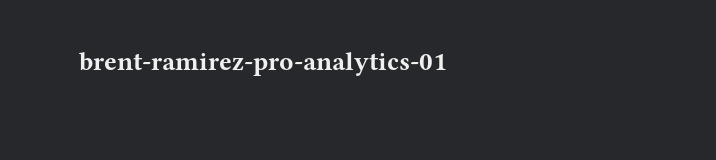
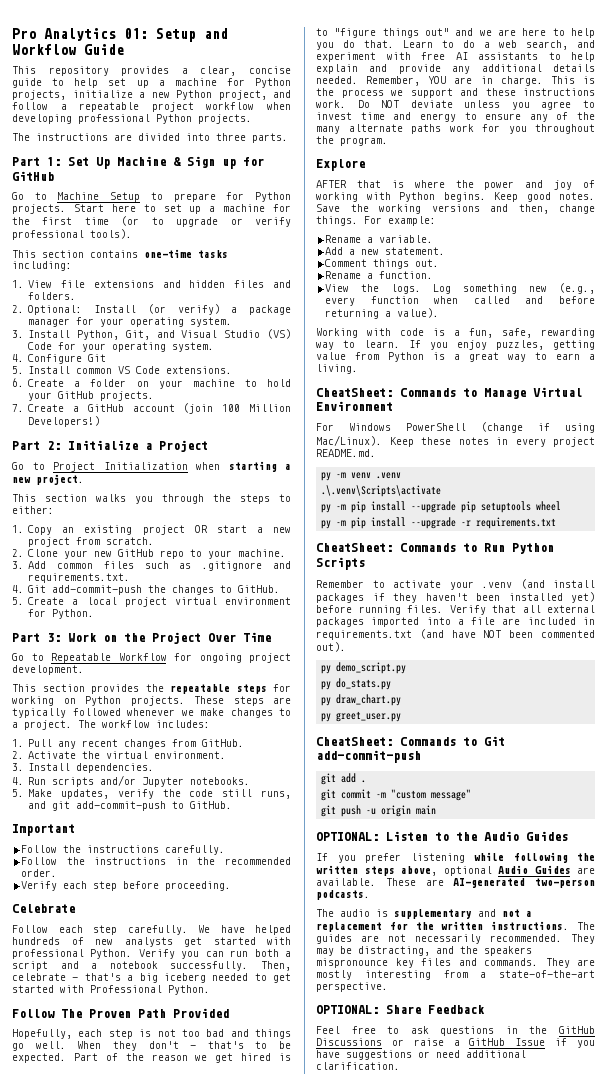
- brent-ramirez-pro-analytics-01
+ Pro Analytics 01: Setup and Workflow Guide
+ This repository provides a clear, concise guide to help set up a machine for Python projects, initialize a new Python project, and follow a repeatable project workflow when developing professional Python projects.
+ The instructions are divided into three parts.
+ Part 1: Set Up Machine & Sign up for GitHub
+ Go to Machine Setup to prepare for Python projects. Start here to set up a machine for the first time (or to upgrade or verify professional tools).
+ This section contains one-time tasks including:
+ 1. View file extensions and hidden files and folders.
+ 2. Optional: Install (or verify) a package manager for your operating system.
+ 3. Install Python, Git, and Visual Studio (VS) Code for your operating system.
+ 4. Configure Git
+ 5. Install common VS Code extensions.
+ 6. Create a folder on your machine to hold your GitHub projects.
+ 7. Create a GitHub account (join 100 Million Developers!)
+ Part 2: Initialize a Project
+ Go to Project Initialization when starting a new project.
+ This section walks you through the steps to either:
+ 1. Copy an existing project OR start a new project from scratch.
+ 2. Clone your new GitHub repo to your machine.
+ 3. Add common files such as .gitignore and requirements.txt.
+ 4. Git add-commit-push the changes to GitHub.
+ 5. Create a local project virtual environment for Python.
+ Part 3: Work on the Project Over Time
+ Go to Repeatable Workflow for ongoing project development.
+ This section provides the repeatable steps for working on Python projects. These steps are typically followed whenever we make changes to a project. The workflow includes:
+ 1. Pull any recent changes from GitHub.
+ 2. Activate the virtual environment.
+ 3. Install dependencies.
+ 4. Run scripts and/or Jupyter notebooks.
+ 5. Make updates, verify the code still runs, and git add-commit-push to GitHub.
+ Important
+ Follow the instructions carefully.
+ Follow the instructions in the recommended order.
+ Verify each step before proceeding.
+ Celebrate
+ Follow each step carefully. We have helped hundreds of new analysts get started with professional Python. Verify you can run both a script and a notebook successfully. Then, celebrate - that's a big iceberg needed to get started with Professional Python.
+ Follow The Proven Path Provided
+ Hopefully, each step is not too bad and things go well. When they don't - that's to be expected. Part of the reason we get hired is to "figure things out" and we are here to help you do that. Learn to do a web search, and experiment with free AI assistants to help explain and provide any additional details needed. Remember, YOU are in charge. This is the process we support and these instructions work. Do NOT deviate unless you agree to invest time and energy to ensure any of the many alternate paths work for you throughout the program.
+ Explore
+ AFTER that is where the power and joy of working with Python begins. Keep good notes. Save the working versions and then, change things. For example:
+ Rename a variable.
+ Add a new statement.
+ Comment things out.
+ Rename a function.
+ View the logs. Log something new (e.g., every function when called and before returning a value).
+ Working with code is a fun, safe, rewarding way to learn. If you enjoy puzzles, getting value from Python is a great way to earn a living.
+ CheatSheet: Commands to Manage Virtual Environment
+ For Windows PowerShell (change if using Mac/Linux). Keep these notes in every project README.md.
+ py -m venv .venv
+ .\.venv\Scripts\activate
+ py -m pip install --upgrade pip setuptools wheel
+ py -m pip install --upgrade -r requirements.txt
+ CheatSheet: Commands to Run Python Scripts
+ Remember to activate your .venv (and install packages if they haven't been installed yet) before running files. Verify that all external packages imported into a file are included in requirements.txt (and have NOT been commented out).
+ py demo_script.py
+ py do_stats.py
+ py draw_chart.py
+ py greet_user.py
+ CheatSheet: Commands to Git add-commit-push
+ git add .
+ git commit -m "custom message"
+ git push -u origin main
+ OPTIONAL: Listen to the Audio Guides
+ If you prefer listening while following the written steps above, optional Audio Guides are available. These are AI-generated two-person podcasts.
+ The audio is supplementary and not a replacement for the written instructions. The guides are not necessarily recommended. They may be distracting, and the speakers mispronounce key files and commands. They are mostly interesting from a state-of-the-art perspective.
+ OPTIONAL: Share Feedback
+ Feel free to ask questions in the GitHub Discussions or raise a GitHub Issue if you have suggestions or need additional clarification.

